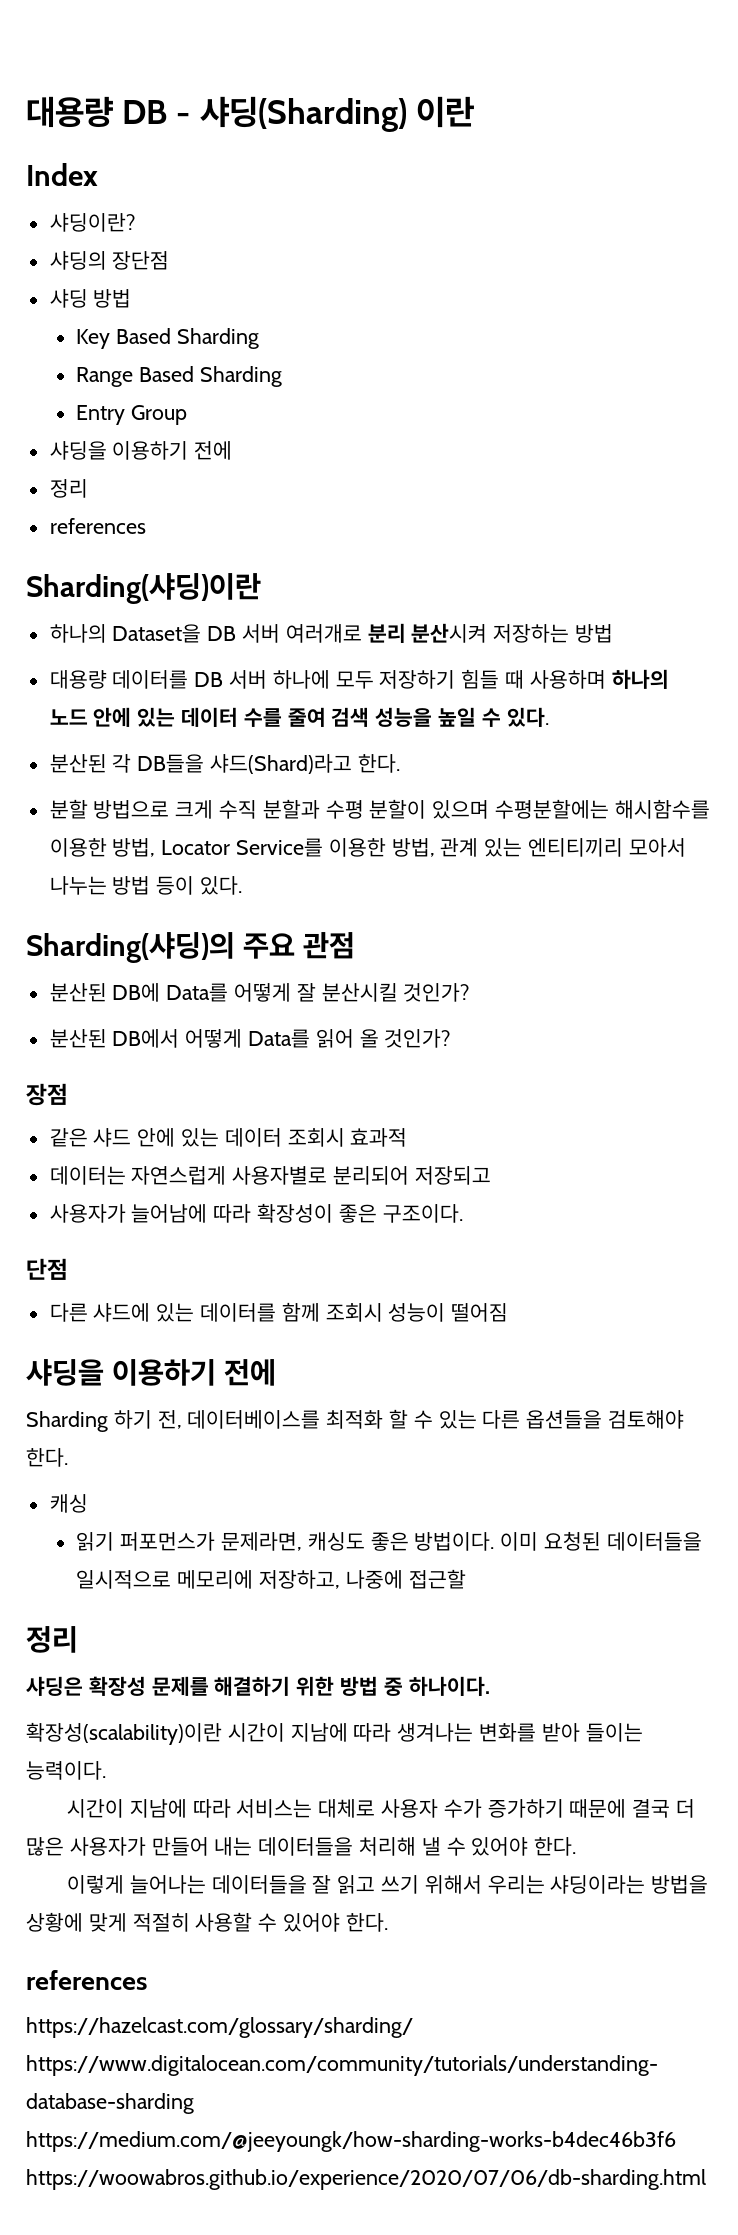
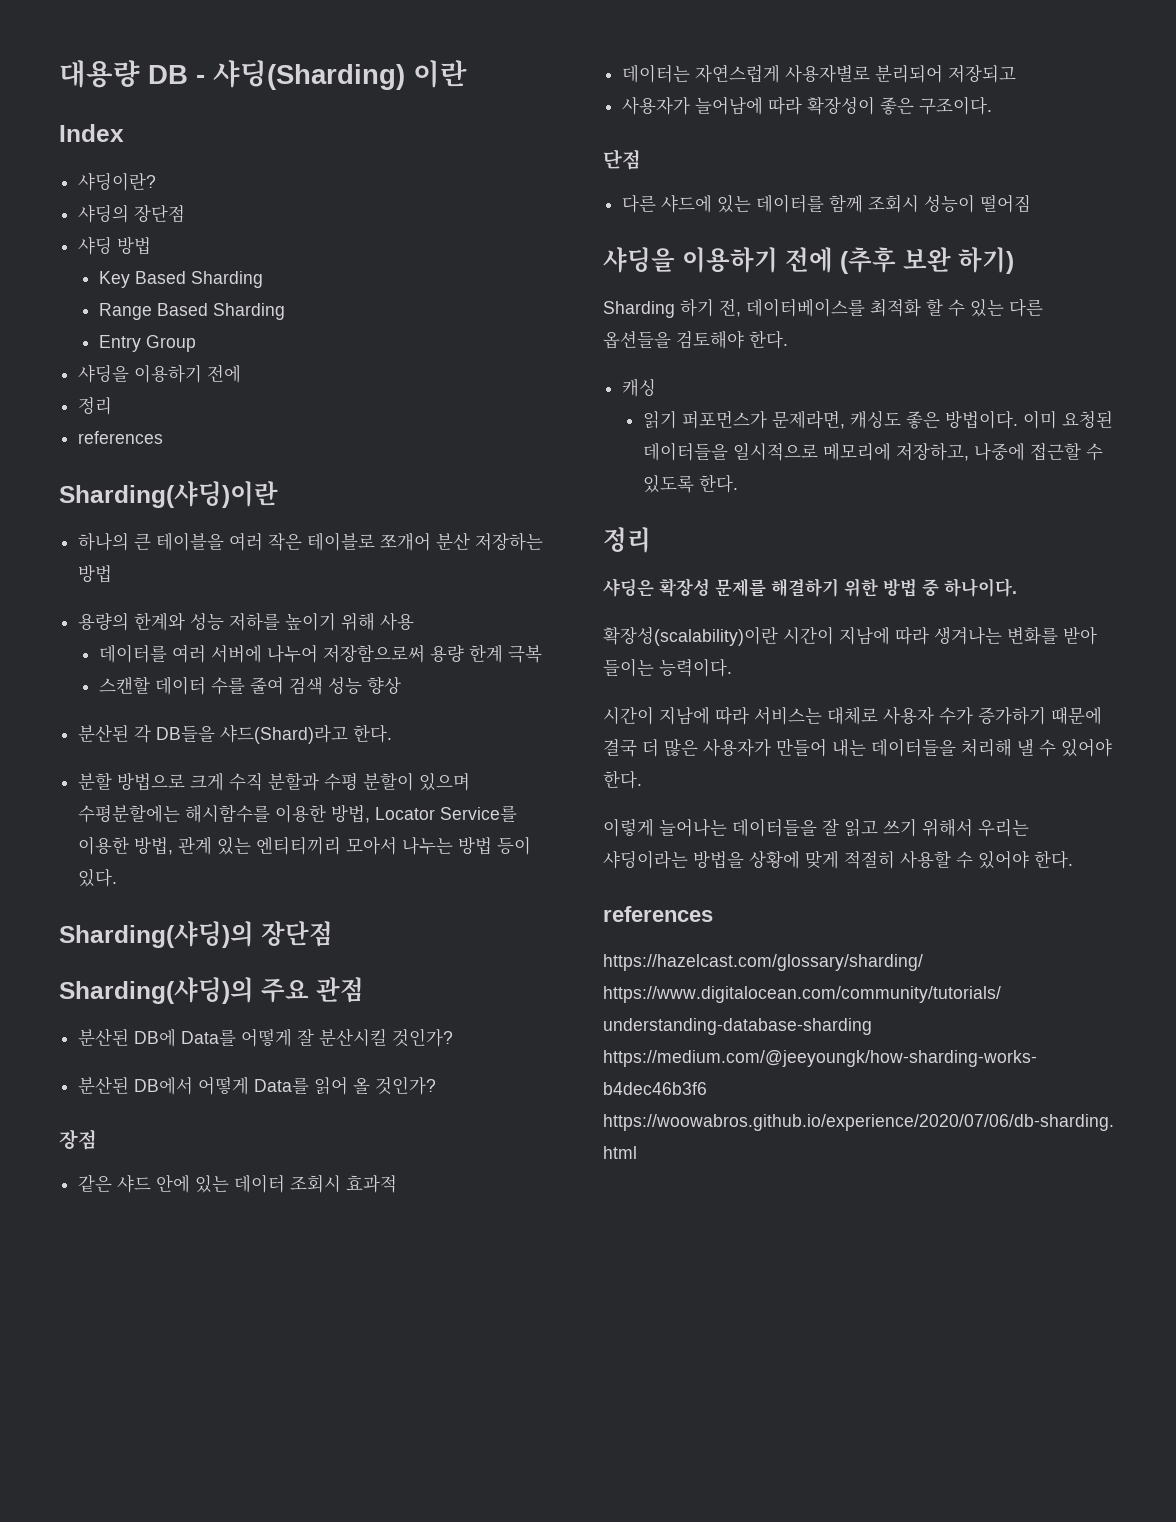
- 하나의 Dataset을 DB 서버 여러개로 분리 분산시켜 저장하는 방법
- 대용량 데이터를 DB 서버 하나에 모두 저장하기 힘들 때 사용하며 하나의 노드 안에 있는 데이터 수를 줄여 검색 성능을 높일 수 있다.
+ 하나의 큰 테이블을 여러 작은 테이블로 쪼개어 분산 저장하는 방법
+ 용량의 한계와 성능 저하를 높이기 위해 사용
+ 데이터를 여러 서버에 나누어 저장함으로써 용량 한계 극복
+ 스캔할 데이터 수를 줄여 검색 성능 향상
+ Sharding(샤딩)의 장단점
  다른 샤드에 있는 데이터를 함께 조회시 성능이 떨어짐
- 샤딩을 이용하기 전에
+ 샤딩을 이용하기 전에 (추후 보완 하기)
- 이미 요청된 데이터들을 일시적으로 메모리에 저장하고, 나중에 접근할
+ 이미 요청된 데이터들을 일시적으로 메모리에 저장하고, 나중에 접근할 수 있도록 한다.

